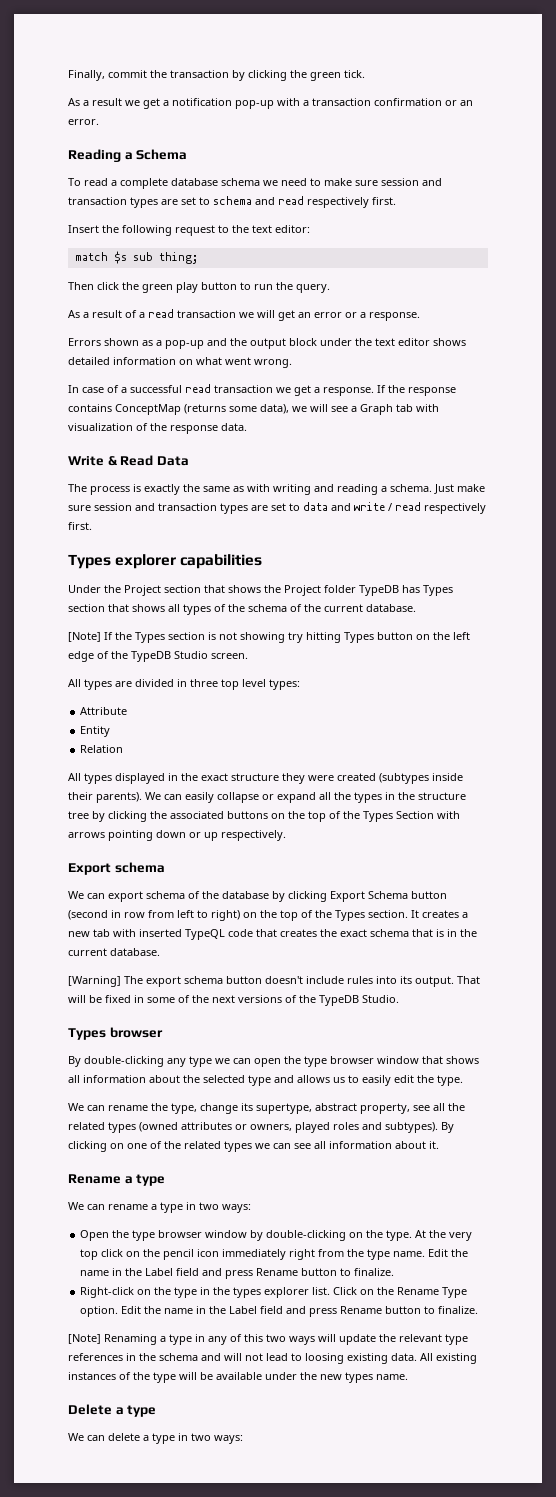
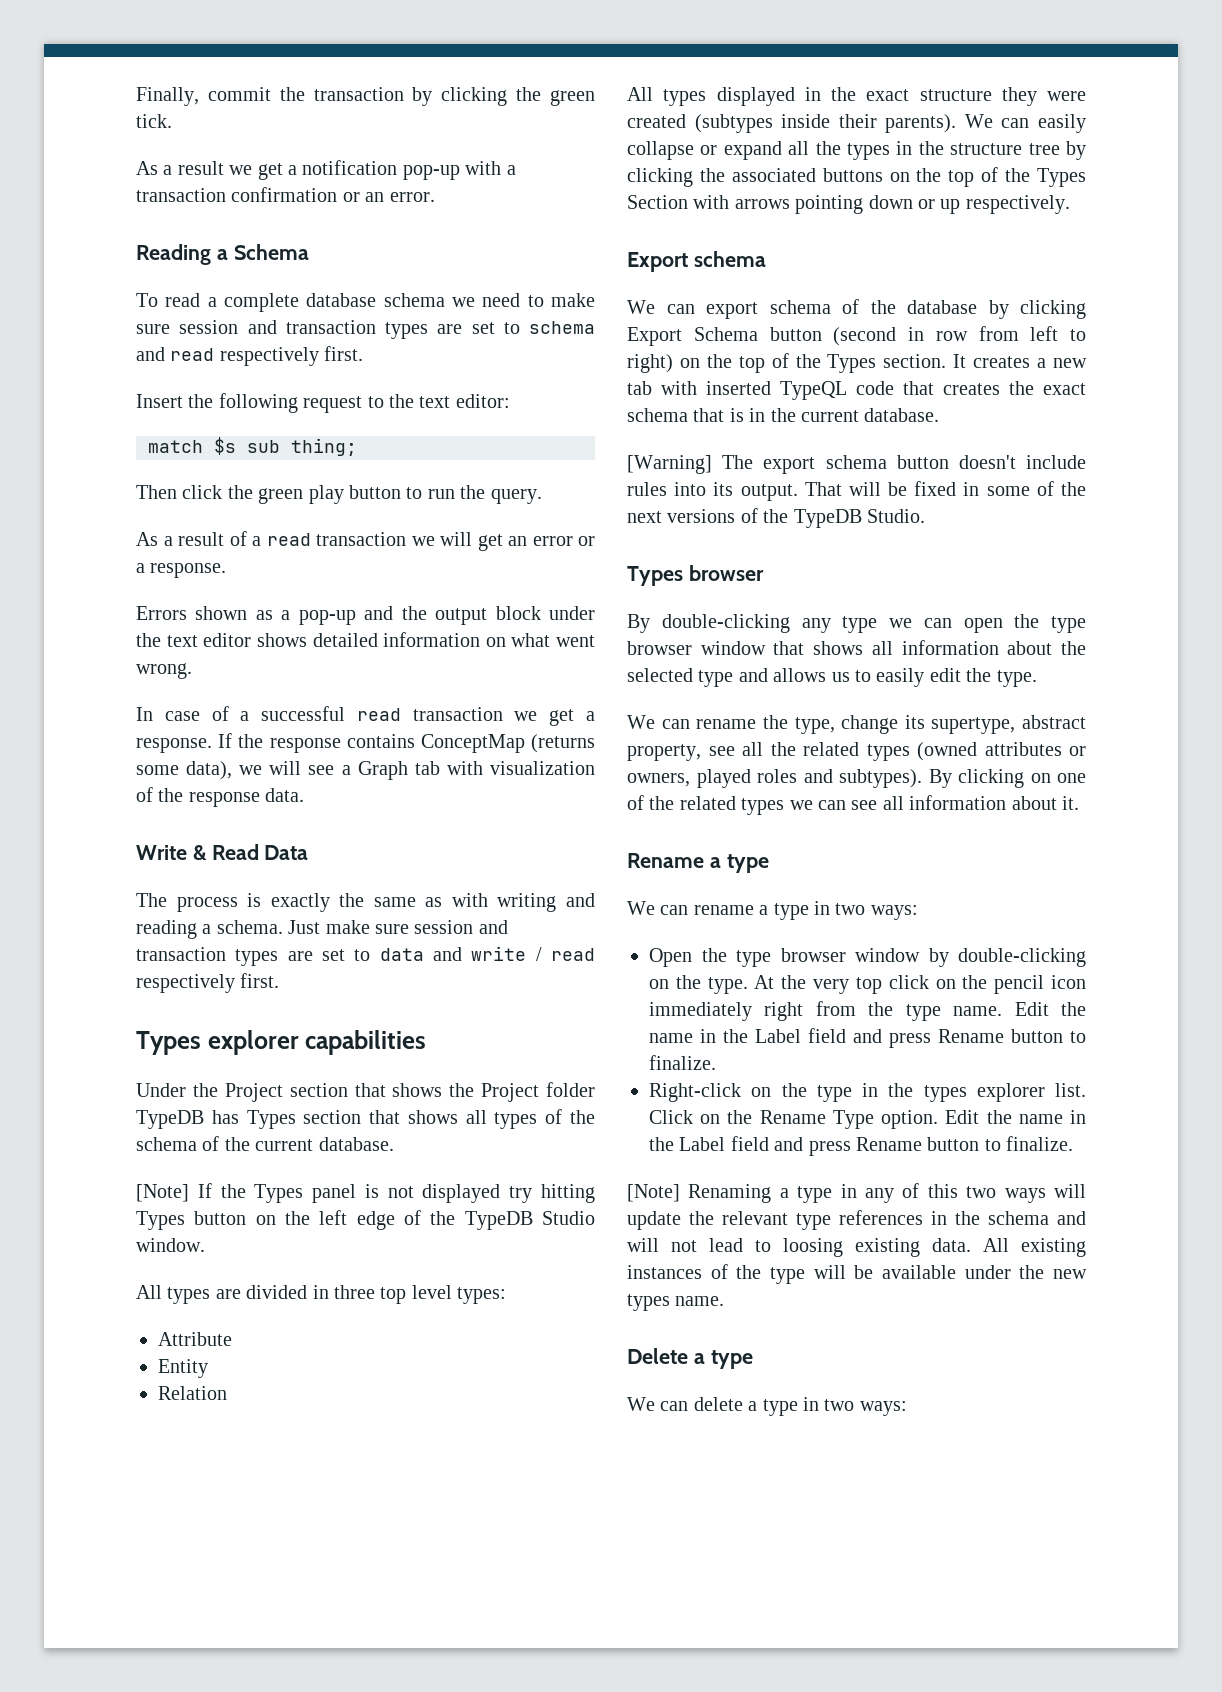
- [Note] If the Types section is not showing try hitting Types button on the left edge of the TypeDB Studio screen.
+ [Note] If the Types panel is not displayed try hitting Types button on the left edge of the TypeDB Studio window.

